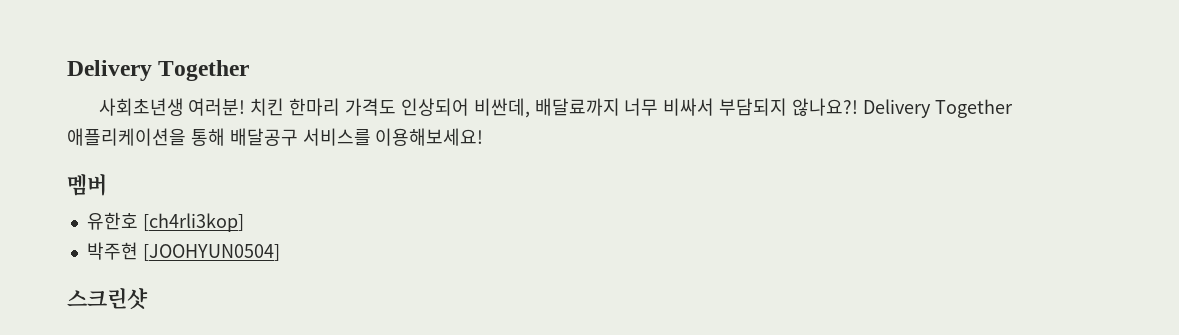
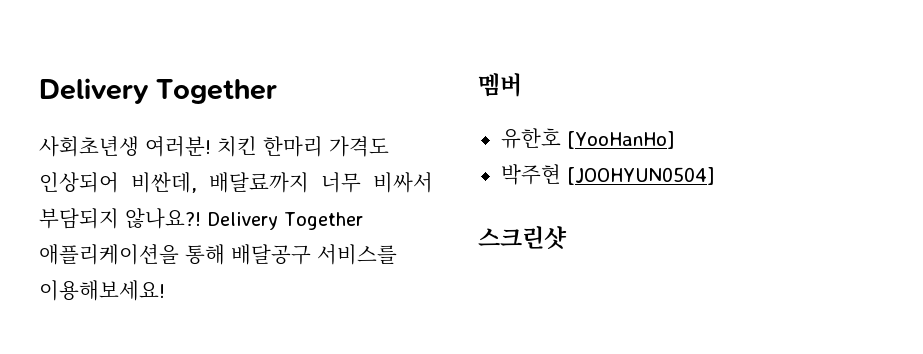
- 유한호 [ch4rli3kop]
+ 유한호 [YooHanHo]

